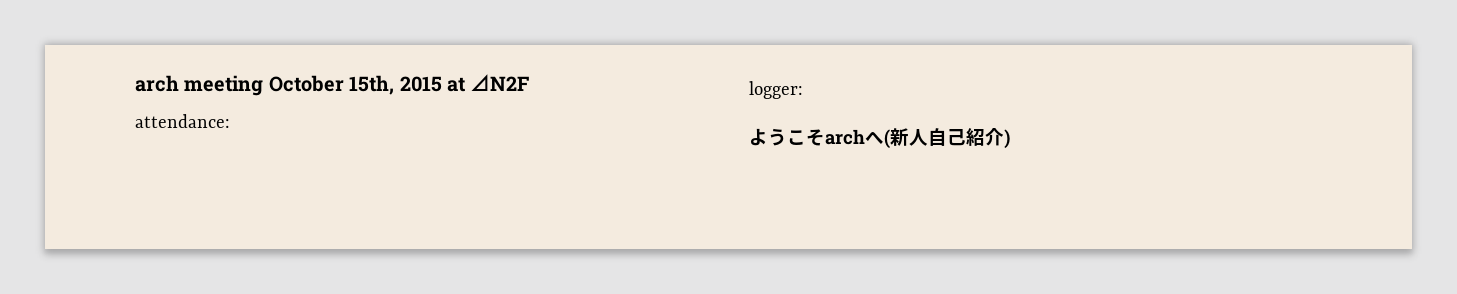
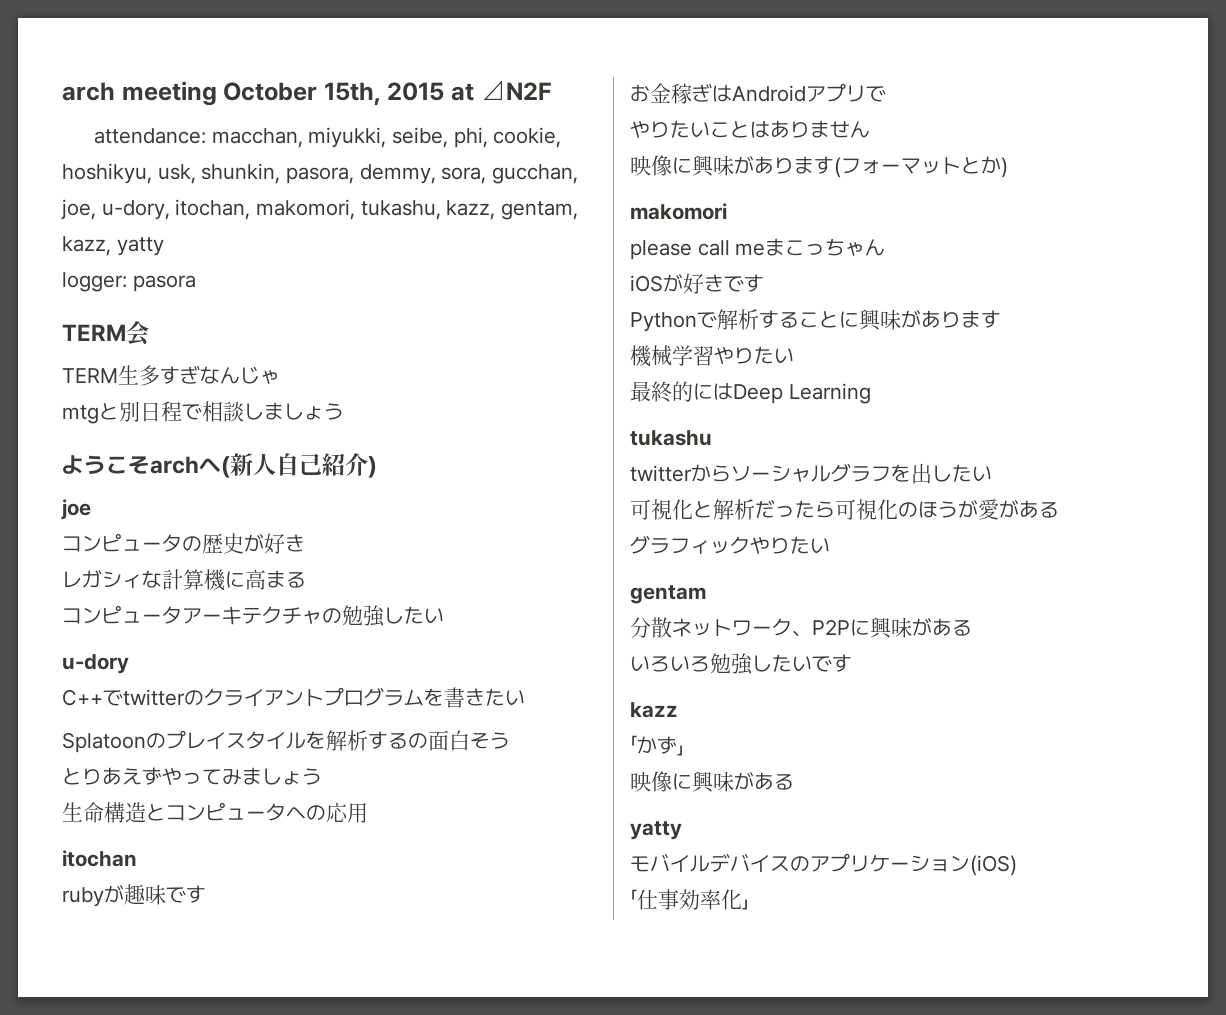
- attendance:
- logger:
+ attendance: macchan, miyukki, seibe, phi, cookie, hoshikyu, usk, shunkin, pasora, demmy, sora, gucchan, joe, u-dory, itochan, makomori, tukashu, kazz, gentam, kazz, yatty
+ logger: pasora
+ TERM会
+ TERM生多すぎなんじゃ
+ mtgと別日程で相談しましょう
+ joe
+ コンピュータの歴史が好き
+ レガシィな計算機に高まる
+ コンピュータアーキテクチャの勉強したい
+ u-dory
+ C++でtwitterのクライアントプログラムを書きたい
+ Splatoonのプレイスタイルを解析するの面白そう
+ とりあえずやってみましょう
+ 生命構造とコンピュータへの応用
+ itochan
+ rubyが趣味です
+ お金稼ぎはAndroidアプリで
+ やりたいことはありません
+ 映像に興味があります(フォーマットとか)
+ makomori
+ please call meまこっちゃん
+ iOSが好きです
+ Pythonで解析することに興味があります
+ 機械学習やりたい
+ 最終的にはDeep Learning
+ tukashu
+ twitterからソーシャルグラフを出したい
+ 可視化と解析だったら可視化のほうが愛がある
+ グラフィックやりたい
+ gentam
+ 分散ネットワーク、P2Pに興味がある
+ いろいろ勉強したいです
+ kazz
+ 「かず」
+ 映像に興味がある
+ yatty
+ モバイルデバイスのアプリケーション(iOS)
+ 「仕事効率化」

